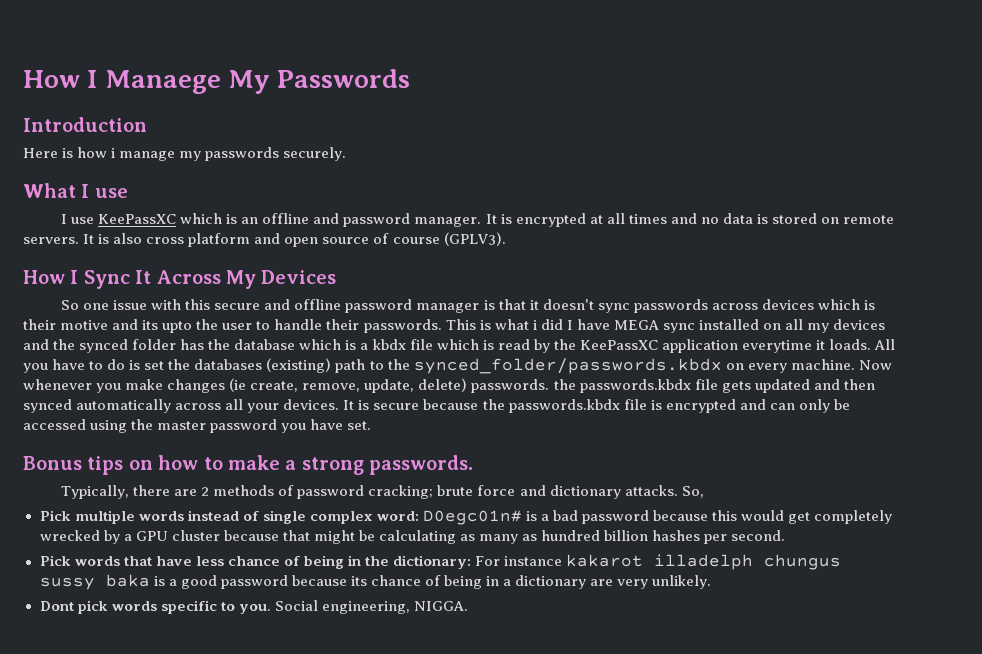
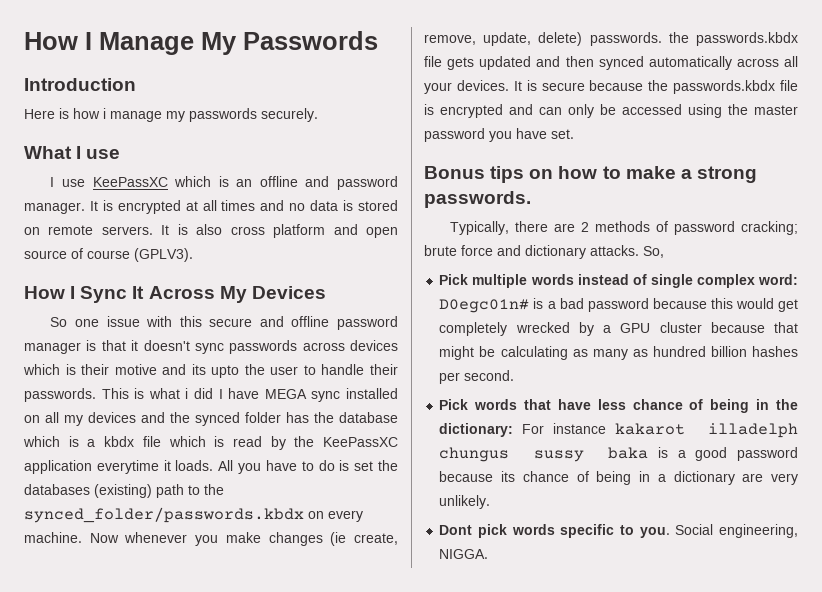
- How I Manaege My Passwords
+ How I Manage My Passwords

